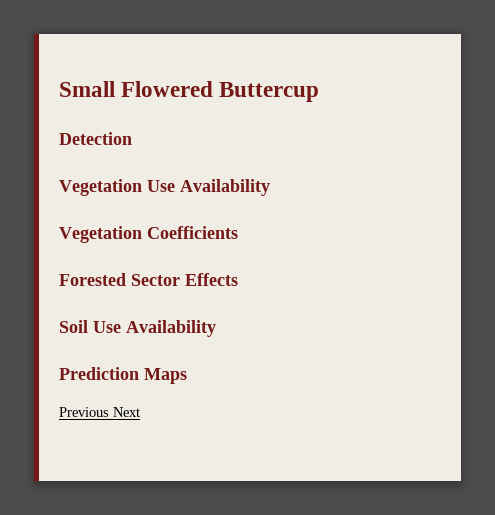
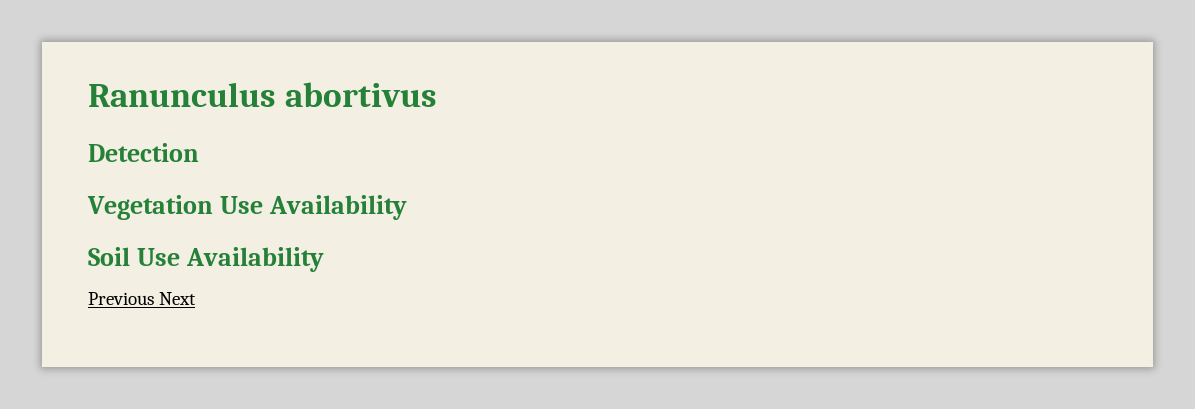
- Small Flowered Buttercup
+ Ranunculus abortivus
- Vegetation Coefficients
- Forested Sector Effects
- Prediction Maps

